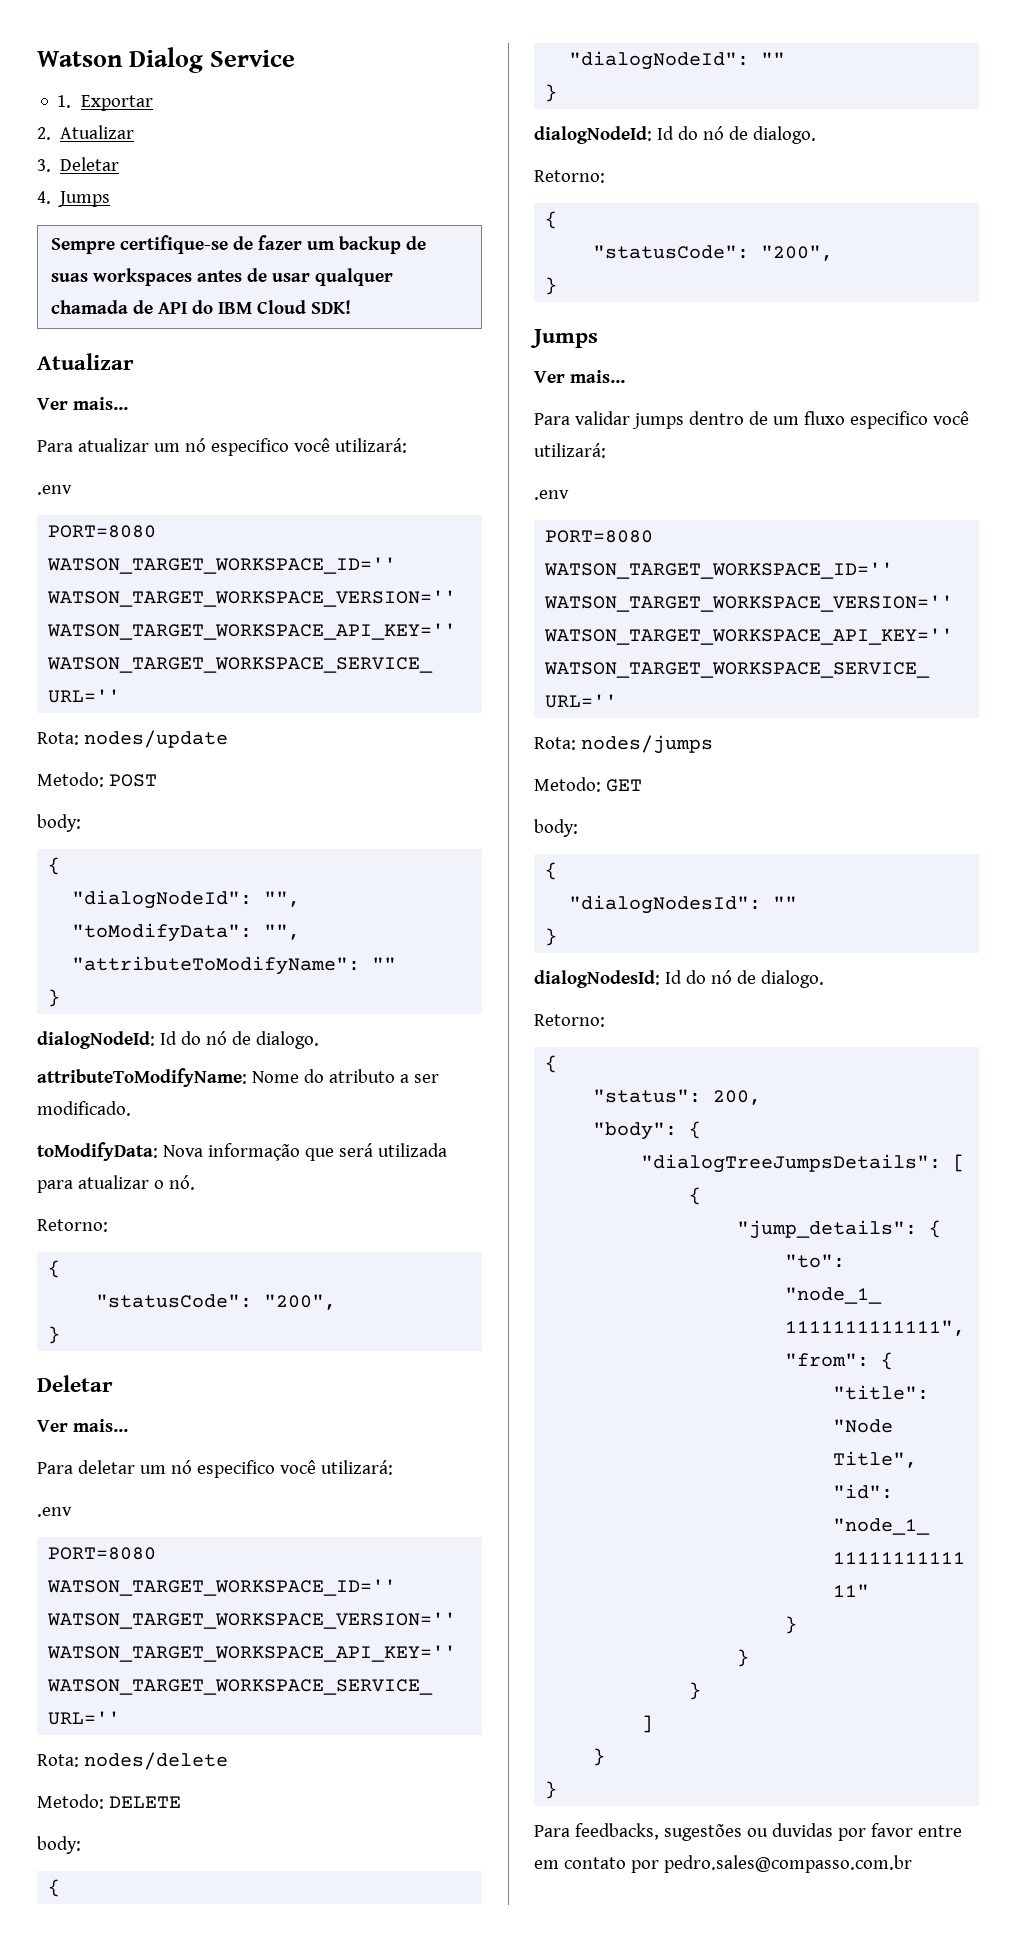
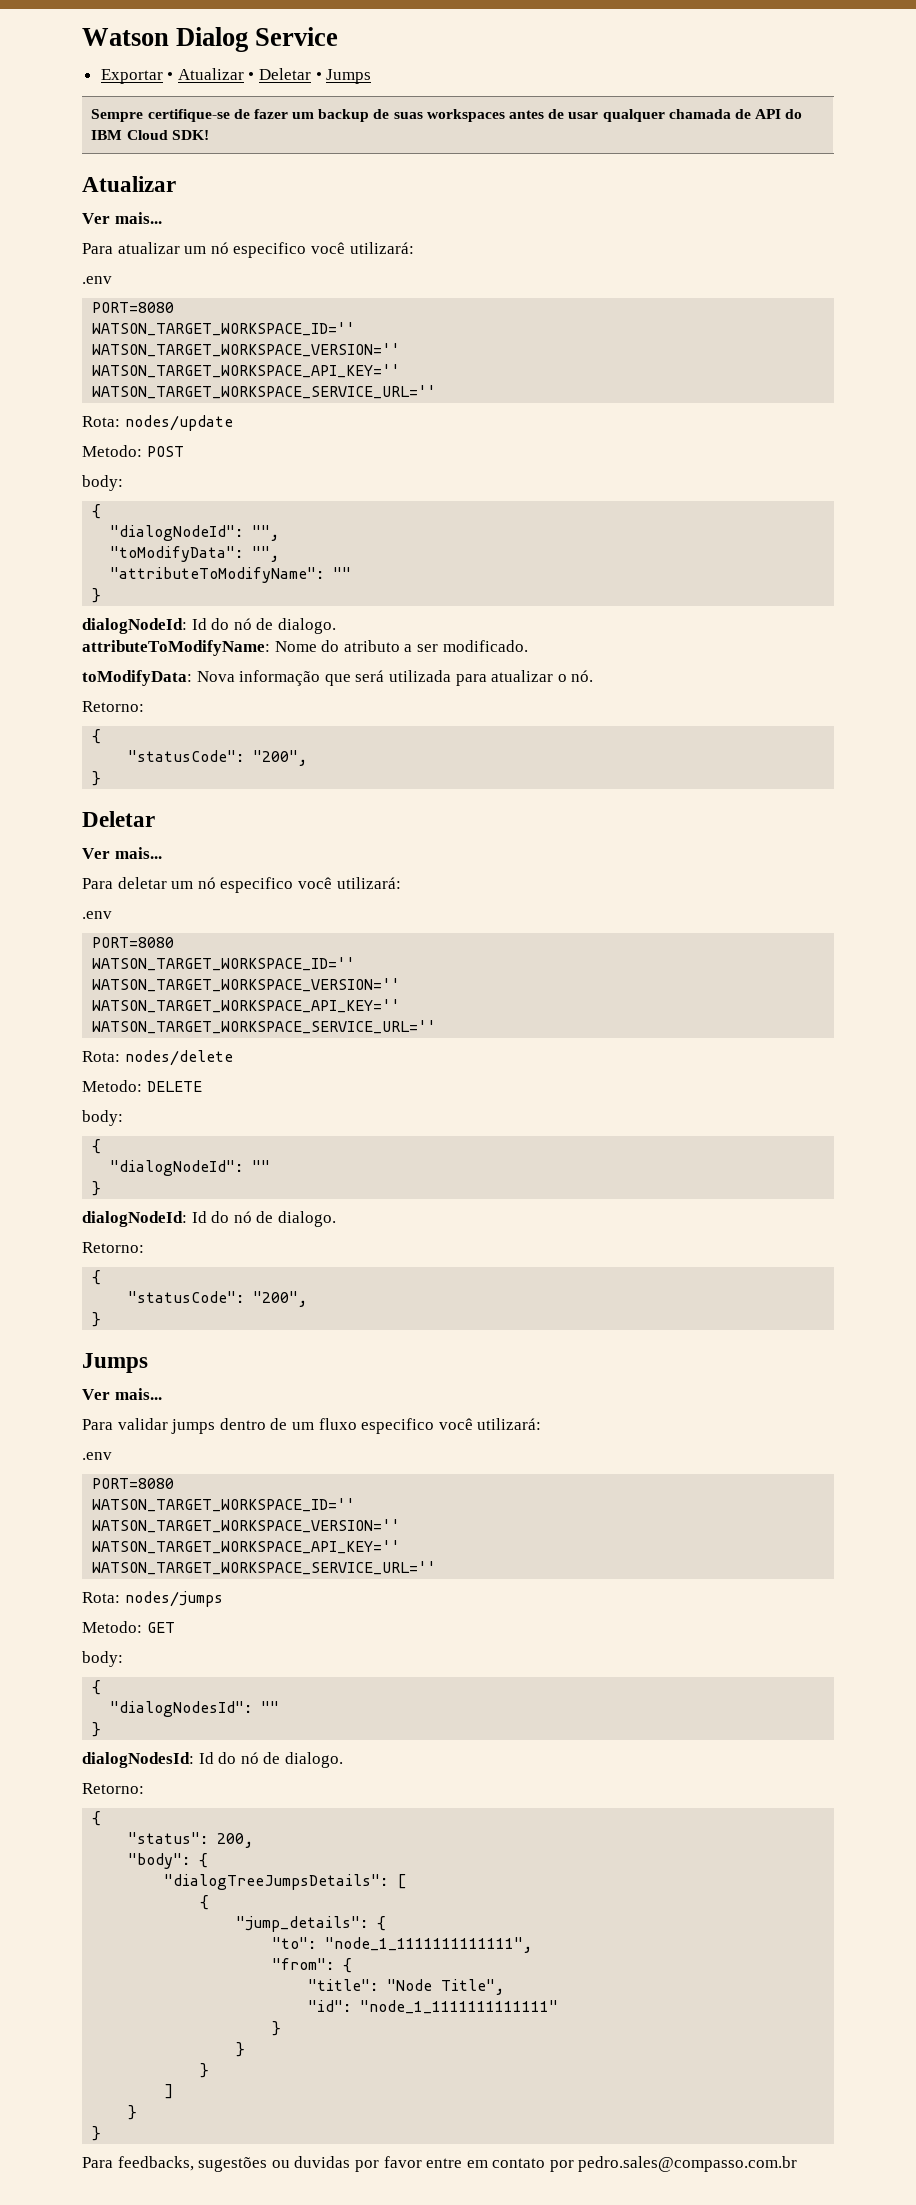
- 1. Exportar
- 2. Atualizar
- 3. Deletar
- 4. Jumps
+ Exportar • Atualizar • Deletar • Jumps

